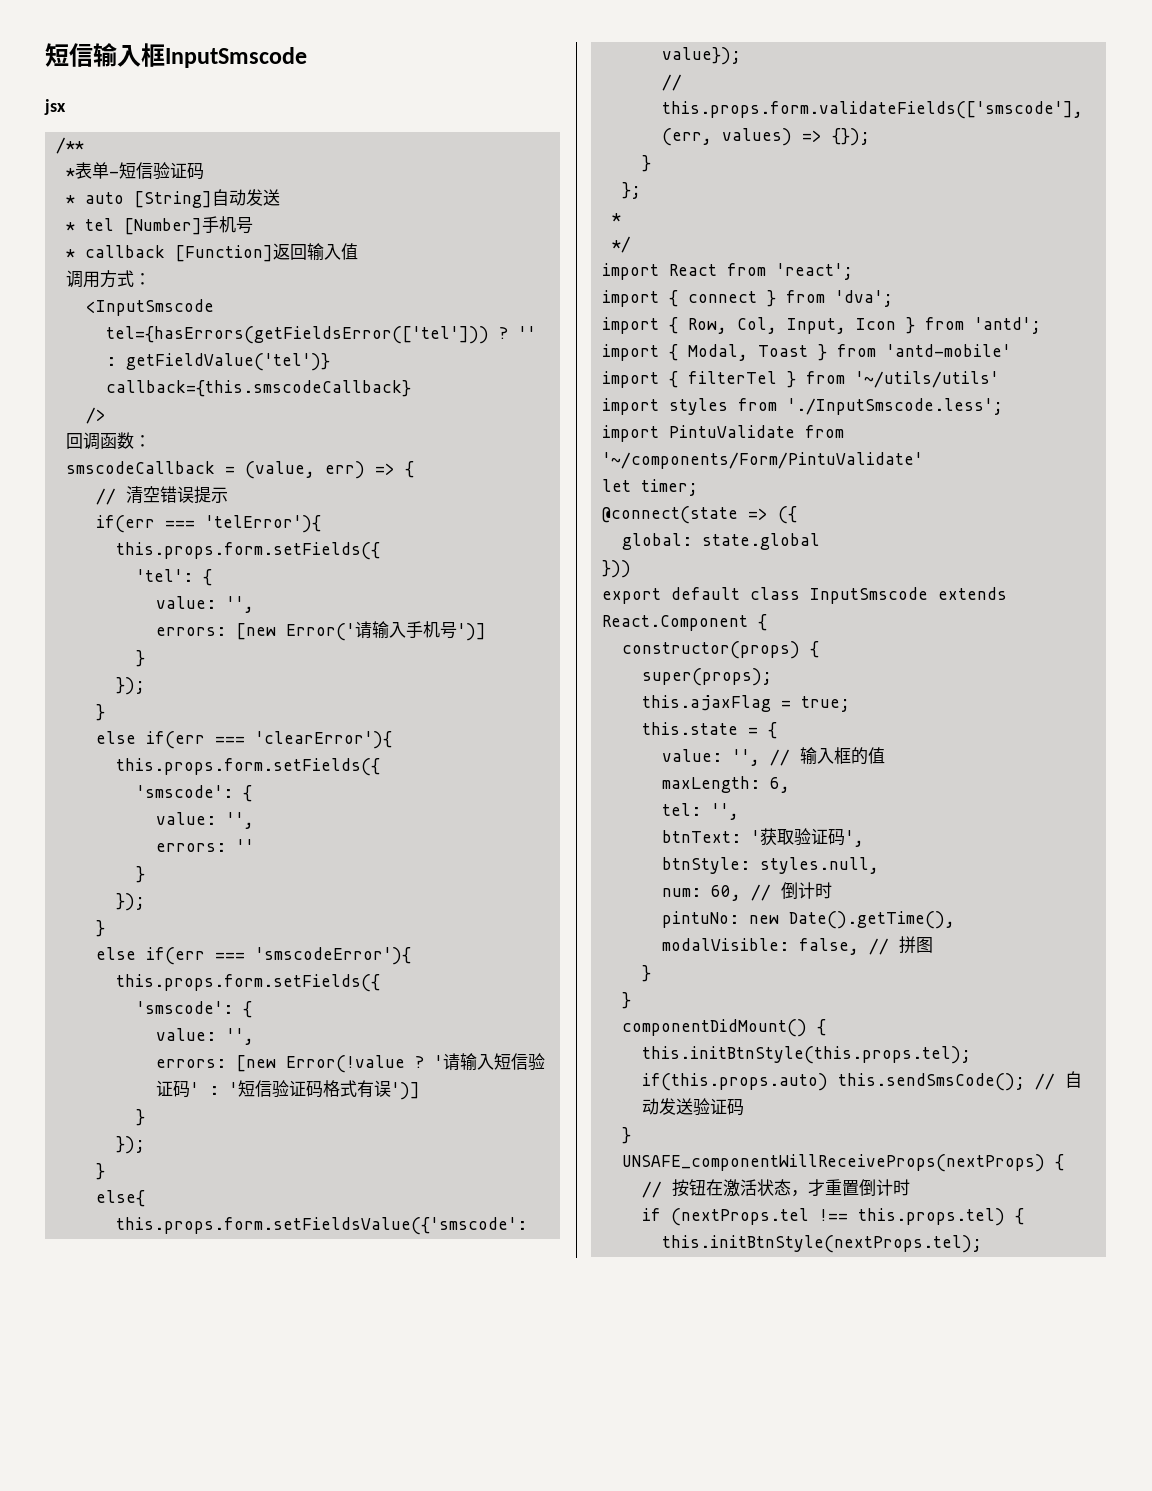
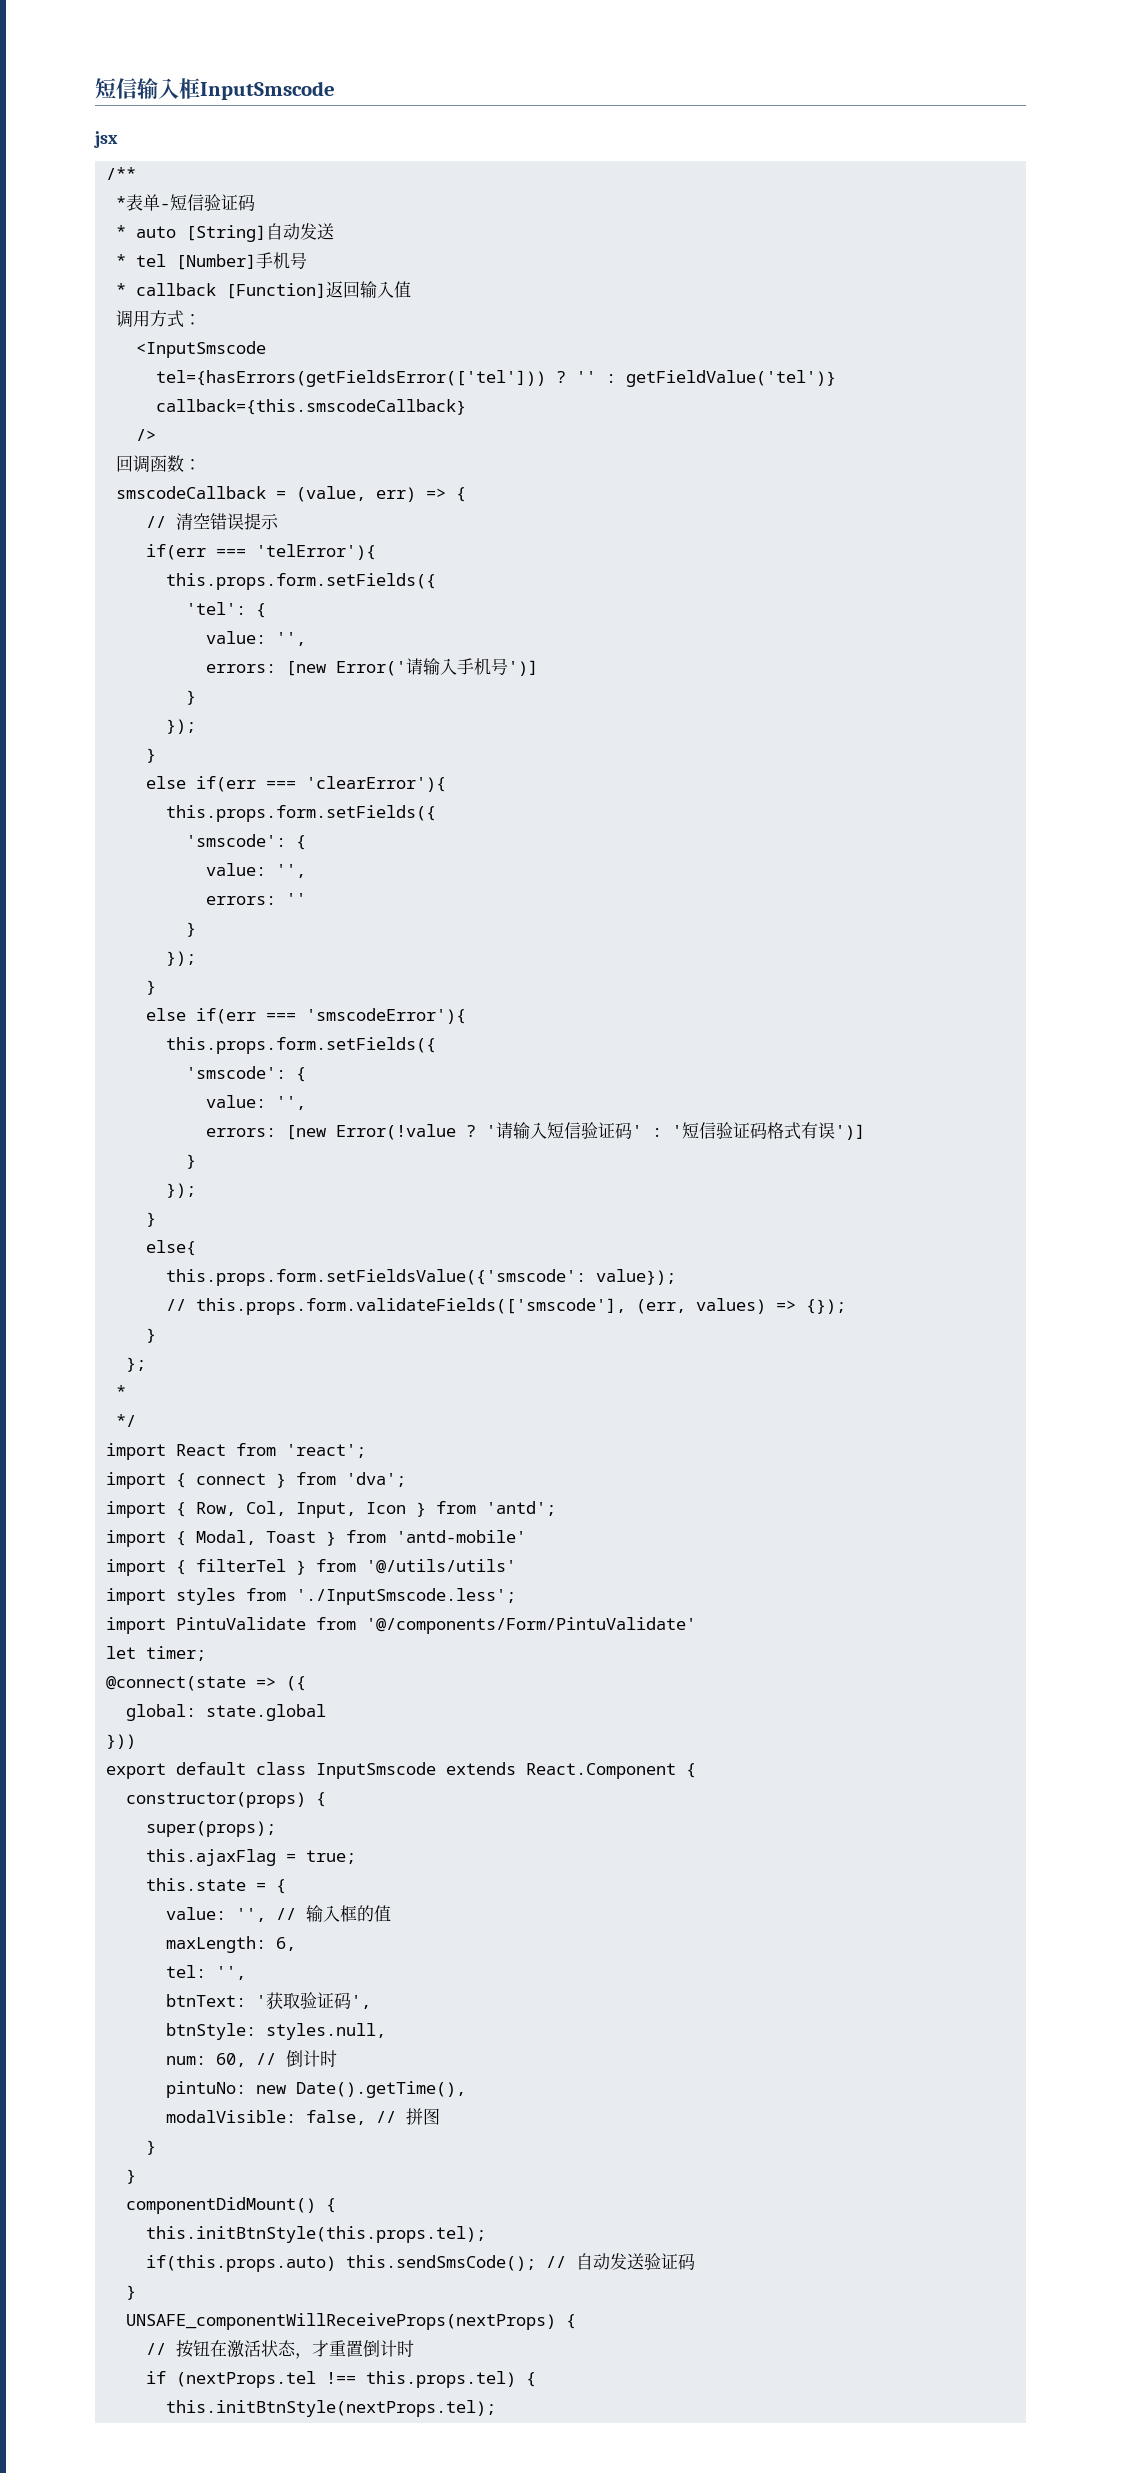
- import { filterTel } from '~/utils/utils'
+ import { filterTel } from '@/utils/utils'
- import PintuValidate from '~/components/Form/PintuValidate'
+ import PintuValidate from '@/components/Form/PintuValidate'

